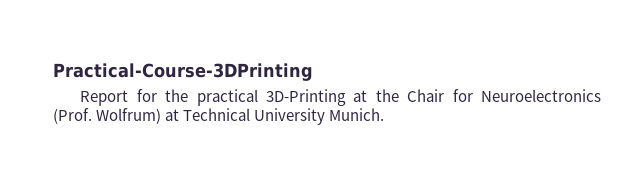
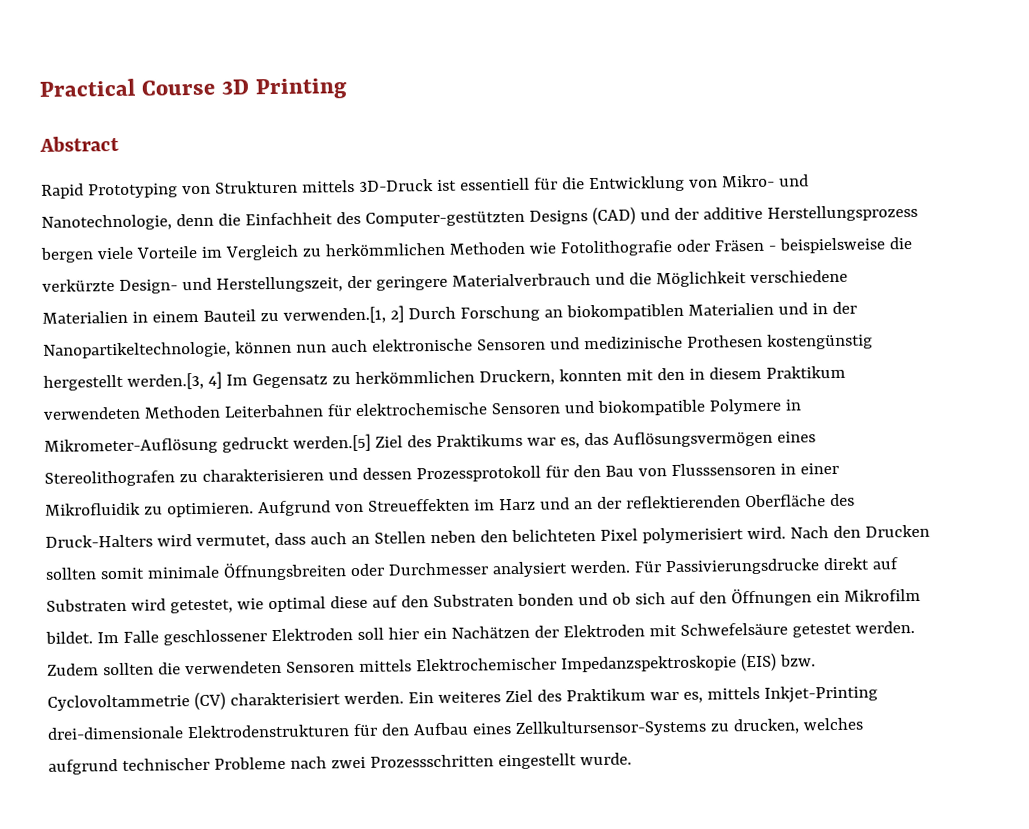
- Practical-Course-3DPrinting
- Report for the practical 3D-Printing at the Chair for Neuroelectronics (Prof. Wolfrum) at Technical University Munich.
+ Practical Course 3D Printing
+ Abstract
+ Rapid Prototyping von Strukturen mittels 3D-Druck ist essentiell für die Entwicklung von Mikro- und Nanotechnologie, denn die Einfachheit des Computer-gestützten Designs (CAD) und der additive Herstellungsprozess bergen viele Vorteile im Vergleich zu herkömmlichen Methoden wie Fotolithografie oder Fräsen - beispielsweise die verkürzte Design- und Herstellungszeit, der geringere Materialverbrauch und die Möglichkeit verschiedene Materialien in einem Bauteil zu verwenden.[1, 2] Durch Forschung an biokompatiblen Materialien und in der Nanopartikeltechnologie, können nun auch elektronische Sensoren und medizinische Prothesen kostengünstig hergestellt werden.[3, 4] Im Gegensatz zu herkömmlichen Druckern, konnten mit den in diesem Praktikum verwendeten Methoden Leiterbahnen für elektrochemische Sensoren und biokompatible Polymere in Mikrometer-Auflösung gedruckt werden.[5] Ziel des Praktikums war es, das Auflösungsvermögen eines Stereolithografen zu charakterisieren und dessen Prozessprotokoll für den Bau von Flusssensoren in einer Mikrofluidik zu optimieren. Aufgrund von Streueffekten im Harz und an der reflektierenden Oberfläche des Druck-Halters wird vermutet, dass auch an Stellen neben den belichteten Pixel polymerisiert wird. Nach den Drucken sollten somit minimale Öffnungsbreiten oder Durchmesser analysiert werden. Für Passivierungsdrucke direkt auf Substraten wird getestet, wie optimal diese auf den Substraten bonden und ob sich auf den Öffnungen ein Mikrofilm bildet. Im Falle geschlossener Elektroden soll hier ein Nachätzen der Elektroden mit Schwefelsäure getestet werden. Zudem sollten die verwendeten Sensoren mittels Elektrochemischer Impedanzspektroskopie (EIS) bzw. Cyclovoltammetrie (CV) charakterisiert werden. Ein weiteres Ziel des Praktikum war es, mittels Inkjet-Printing drei-dimensionale Elektrodenstrukturen für den Aufbau eines Zellkultursensor-Systems zu drucken, welches aufgrund technischer Probleme nach zwei Prozessschritten eingestellt wurde.

